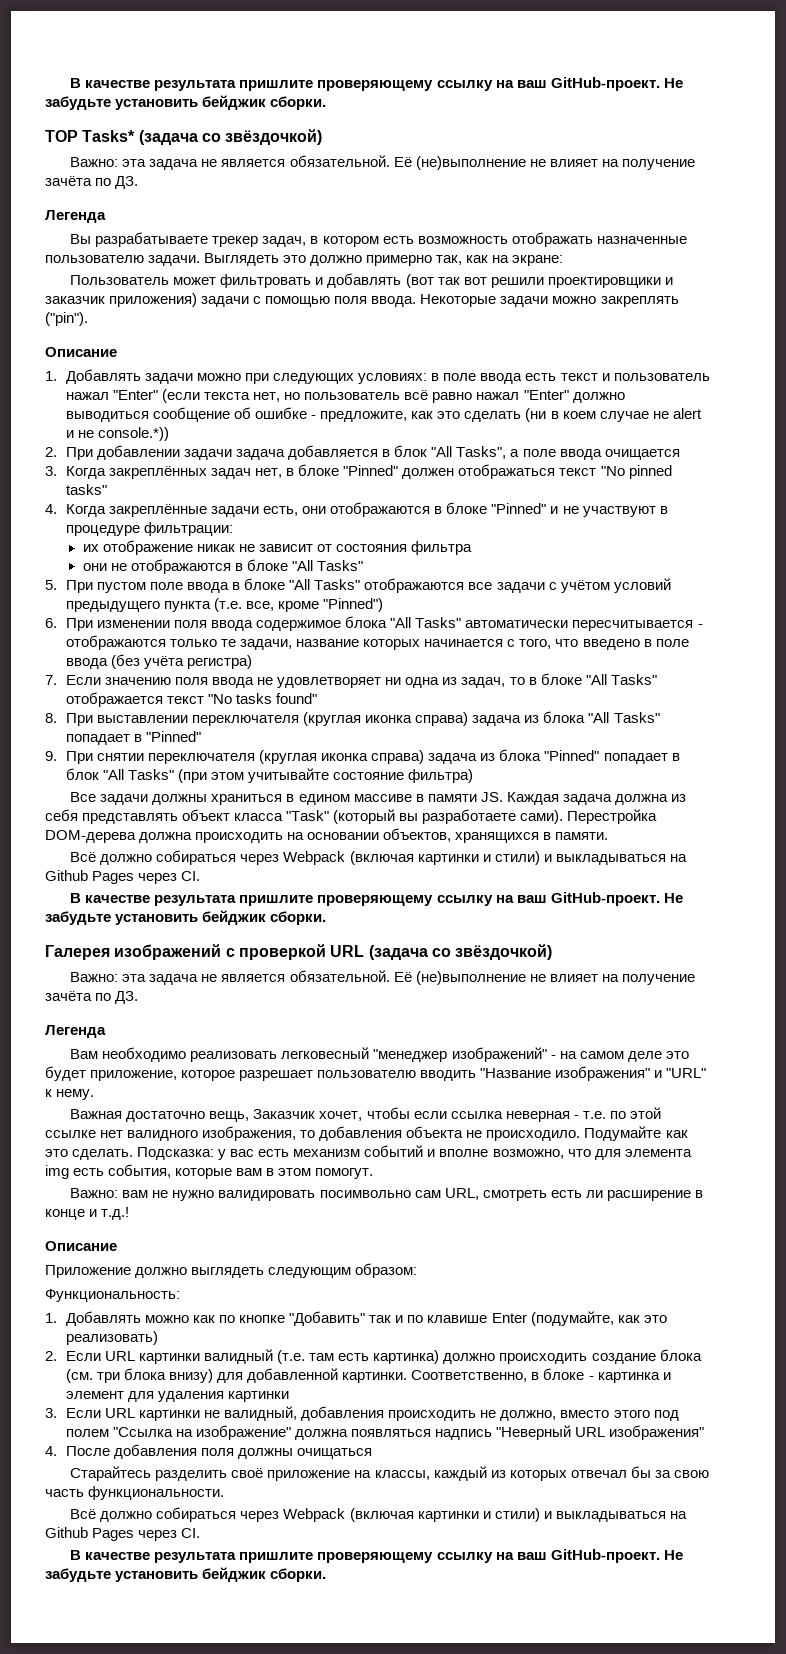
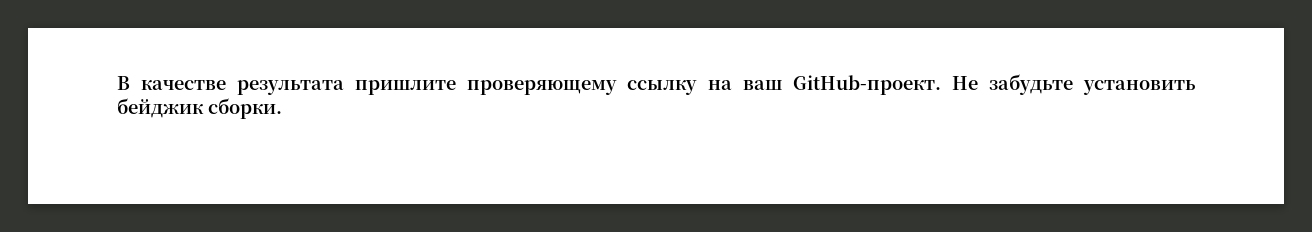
- TOP Tasks* (задача со звёздочкой)
- Важно: эта задача не является обязательной. Её (не)выполнение не влияет на получение зачёта по ДЗ.
- Легенда
- Вы разрабатываете трекер задач, в котором есть возможность отображать назначенные пользователю задачи. Выглядеть это должно примерно так, как на экране:
- Пользователь может фильтровать и добавлять (вот так вот решили проектировщики и заказчик приложения) задачи с помощью поля ввода. Некоторые задачи можно закреплять ("pin").
- Описание
- 1. Добавлять задачи можно при следующих условиях: в поле ввода есть текст и пользователь нажал "Enter" (если текста нет, но пользователь всё равно нажал "Enter" должно выводиться сообщение об ошибке - предложите, как это сделать (ни в коем случае не alert и не console.*))
- 2. При добавлении задачи задача добавляется в блок "All Tasks", а поле ввода очищается
- 3. Когда закреплённых задач нет, в блоке "Pinned" должен отображаться текст "No pinned tasks"
- 4. Когда закреплённые задачи есть, они отображаются в блоке "Pinned" и не участвуют в процедуре фильтрации:
- их отображение никак не зависит от состояния фильтра
- они не отображаются в блоке "All Tasks"
- 5. При пустом поле ввода в блоке "All Tasks" отображаются все задачи с учётом условий предыдущего пункта (т.е. все, кроме "Pinned")
- 6. При изменении поля ввода содержимое блока "All Tasks" автоматически пересчитывается - отображаются только те задачи, название которых начинается с того, что введено в поле ввода (без учёта регистра)
- 7. Если значению поля ввода не удовлетворяет ни одна из задач, то в блоке "All Tasks" отображается текст "No tasks found"
- 8. При выставлении переключателя (круглая иконка справа) задача из блока "All Tasks" попадает в "Pinned"
- 9. При снятии переключателя (круглая иконка справа) задача из блока "Pinned" попадает в блок "All Tasks" (при этом учитывайте состояние фильтра)
- Все задачи должны храниться в едином массиве в памяти JS. Каждая задача должна из себя представлять объект класса "Task" (который вы разработаете сами). Перестройка DOM-дерева должна происходить на основании объектов, хранящихся в памяти.
- Всё должно собираться через Webpack (включая картинки и стили) и выкладываться на Github Pages через CI.
- В качестве результата пришлите проверяющему ссылку на ваш GitHub-проект. Не забудьте установить бейджик сборки.
- Галерея изображений с проверкой URL (задача со звёздочкой)
- Важно: эта задача не является обязательной. Её (не)выполнение не влияет на получение зачёта по ДЗ.
- Легенда
- Вам необходимо реализовать легковесный "менеджер изображений" - на самом деле это будет приложение, которое разрешает пользователю вводить "Название изображения" и "URL" к нему.
- Важная достаточно вещь, Заказчик хочет, чтобы если ссылка неверная - т.е. по этой ссылке нет валидного изображения, то добавления объекта не происходило. Подумайте как это сделать. Подсказка: у вас есть механизм событий и вполне возможно, что для элемента img есть события, которые вам в этом помогут.
- Важно: вам не нужно валидировать посимвольно сам URL, смотреть есть ли расширение в конце и т.д.!
- Описание
- Приложение должно выглядеть следующим образом:
- Функциональность:
- 1. Добавлять можно как по кнопке "Добавить" так и по клавише Enter (подумайте, как это реализовать)
- 2. Если URL картинки валидный (т.е. там есть картинка) должно происходить создание блока (см. три блока внизу) для добавленной картинки. Соответственно, в блоке - картинка и элемент для удаления картинки
- 3. Если URL картинки не валидный, добавления происходить не должно, вместо этого под полем "Ссылка на изображение" должна появляться надпись "Неверный URL изображения"
- 4. После добавления поля должны очищаться
- Старайтесь разделить своё приложение на классы, каждый из которых отвечал бы за свою часть функциональности.
- Всё должно собираться через Webpack (включая картинки и стили) и выкладываться на Github Pages через CI.
- В качестве результата пришлите проверяющему ссылку на ваш GitHub-проект. Не забудьте установить бейджик сборки.

